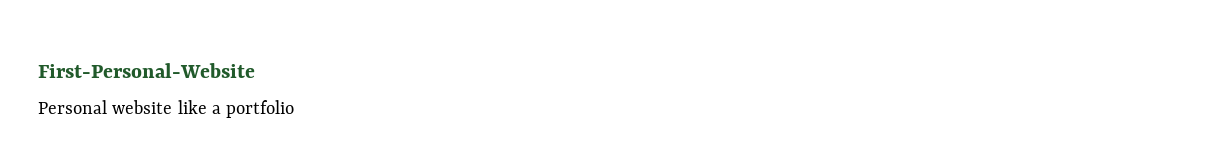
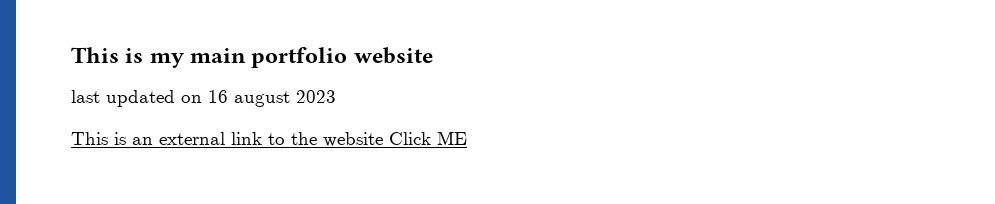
- First-Personal-Website
- Personal website like a portfolio
+ This is my main portfolio website
+ last updated on 16 august 2023
+ This is an external link to the website Click ME

